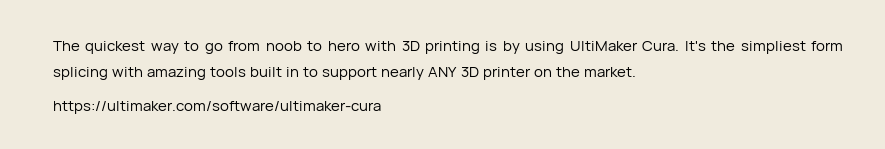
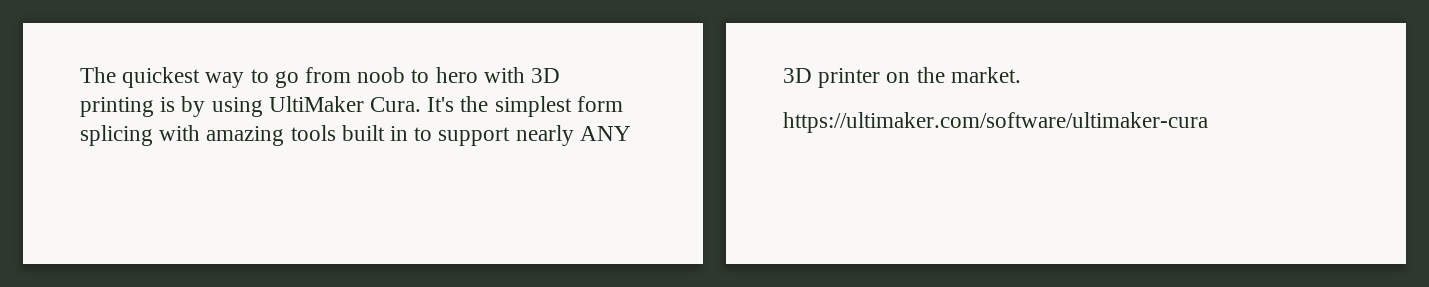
- It's the simpliest form splicing with amazing tools built in to support nearly ANY 3D printer on the market.
+ It's the simplest form splicing with amazing tools built in to support nearly ANY 3D printer on the market.

